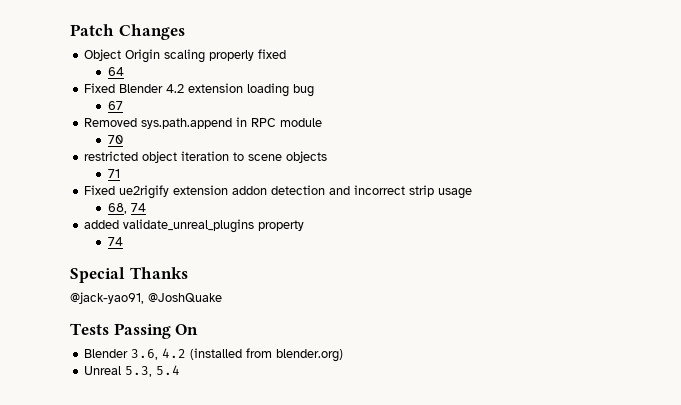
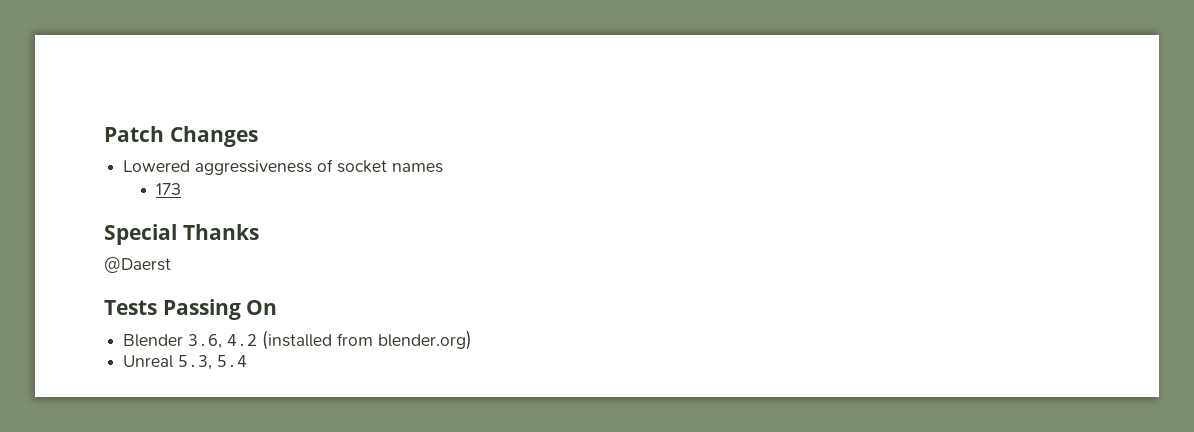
- Object Origin scaling properly fixed
- 64
- Fixed Blender 4.2 extension loading bug
- 67
- Removed sys.path.append in RPC module
- 70
- restricted object iteration to scene objects
- 71
- Fixed ue2rigify extension addon detection and incorrect strip usage
- 68, 74
- added validate_unreal_plugins property
- 74
+ Lowered aggressiveness of socket names
+ 173
- @jack-yao91, @JoshQuake
+ @Daerst

